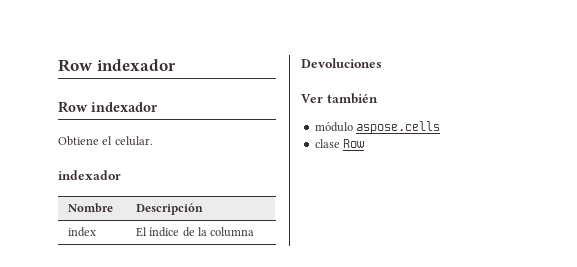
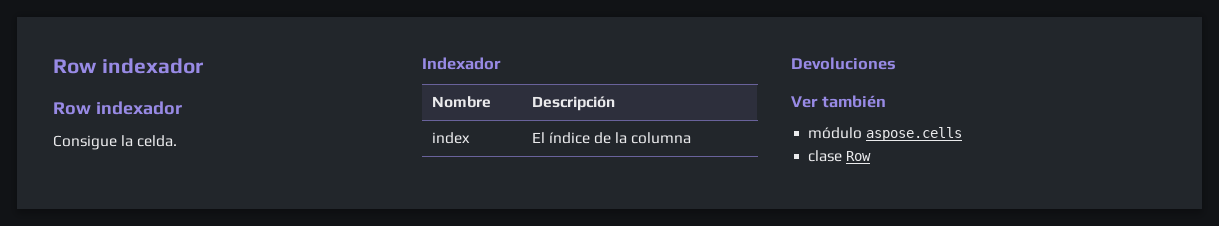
- Obtiene el celular.
- indexador
+ Consigue la celda.
+ Indexador

